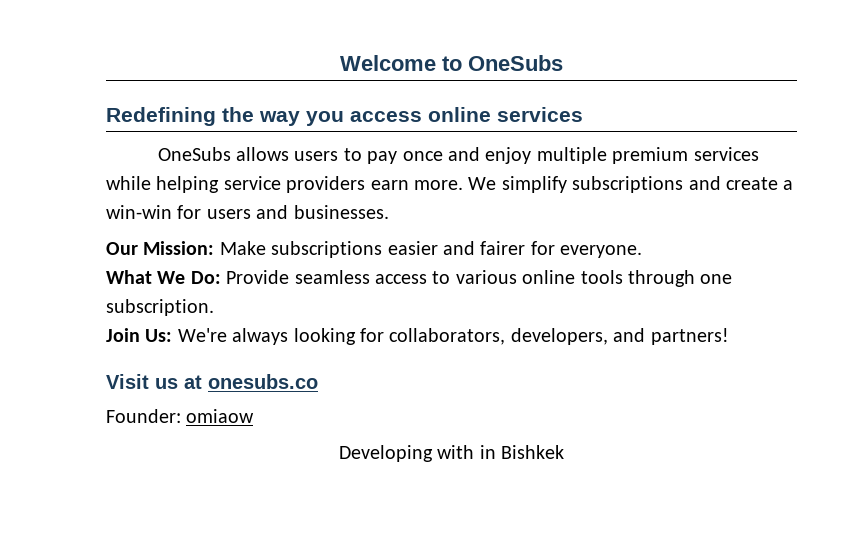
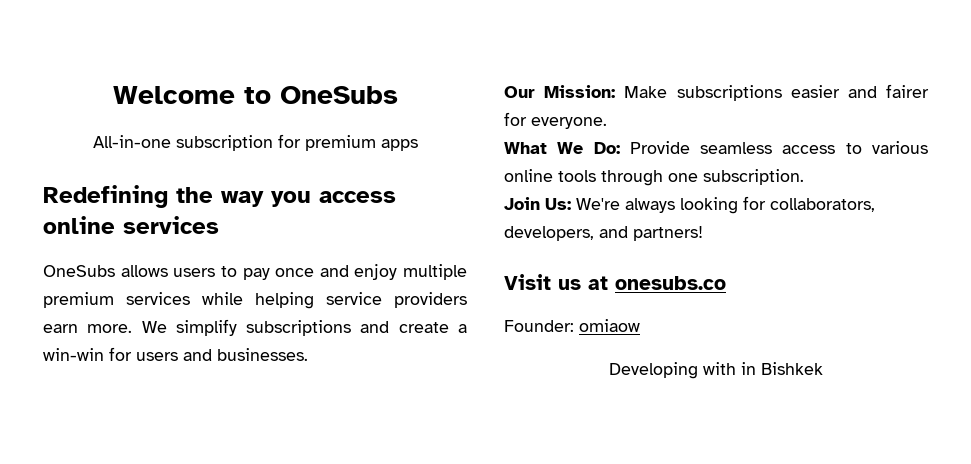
+ All-in-one subscription for premium apps

